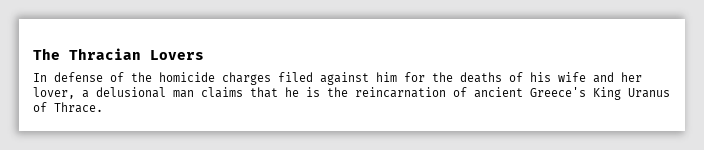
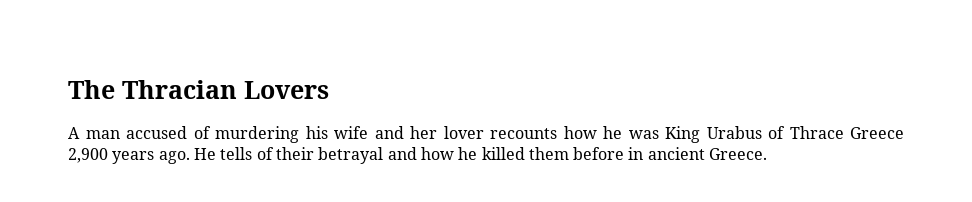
- In defense of the homicide charges filed against him for the deaths of his wife and her lover, a delusional man claims that he is the reincarnation of ancient Greece's King Uranus of Thrace.
+ A man accused of murdering his wife and her lover recounts how he was King Urabus of Thrace Greece 2,900 years ago. He tells of their betrayal and how he killed them before in ancient Greece.

